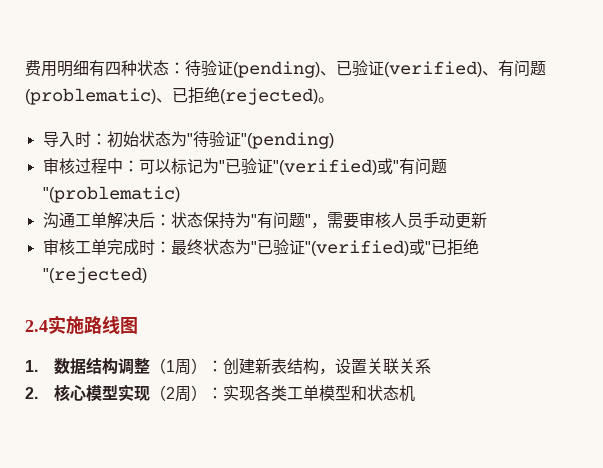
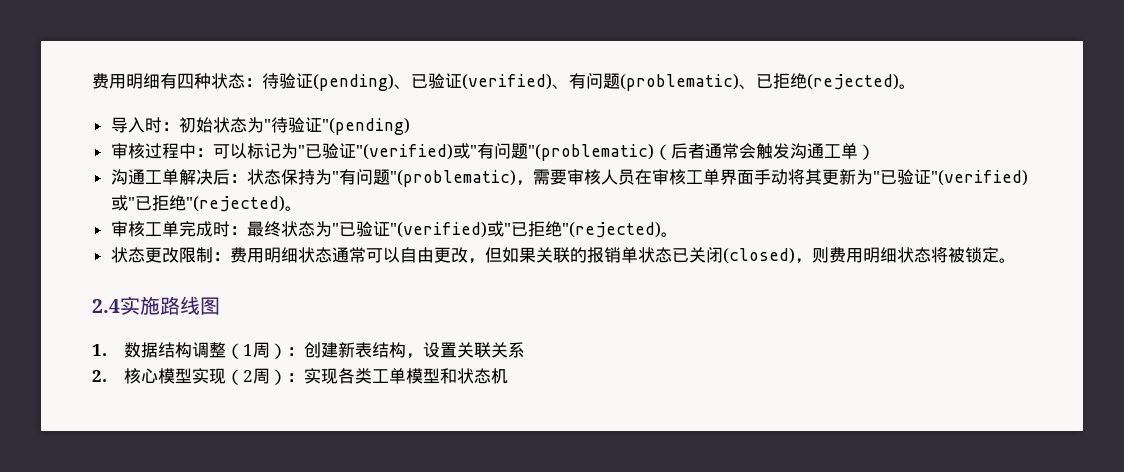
- 审核过程中：可以标记为"已验证"(verified)或"有问题"(problematic)
+ 审核过程中：可以标记为"已验证"(verified)或"有问题"(problematic)（后者通常会触发沟通工单）
- 沟通工单解决后：状态保持为"有问题"，需要审核人员手动更新
+ 沟通工单解决后：状态保持为"有问题"(problematic)，需要审核人员在审核工单界面手动将其更新为"已验证"(verified)或"已拒绝"(rejected)。
- 审核工单完成时：最终状态为"已验证"(verified)或"已拒绝"(rejected)
+ 审核工单完成时：最终状态为"已验证"(verified)或"已拒绝"(rejected)。
+ 状态更改限制：费用明细状态通常可以自由更改，但如果关联的报销单状态已关闭(closed)，则费用明细状态将被锁定。

